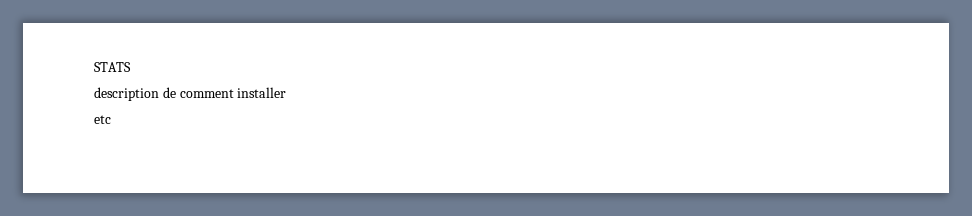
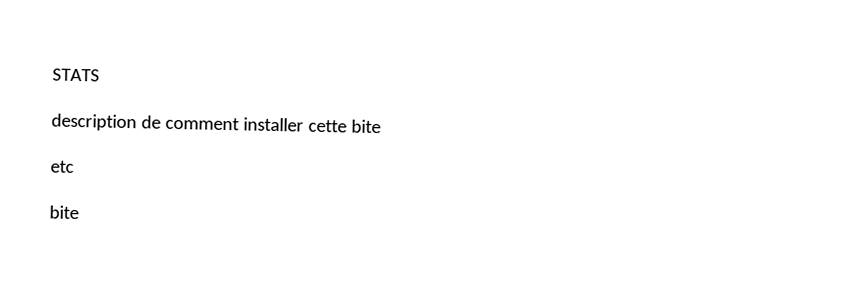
- description de comment installer
+ description de comment installer cette bite
  etc
+ bite

